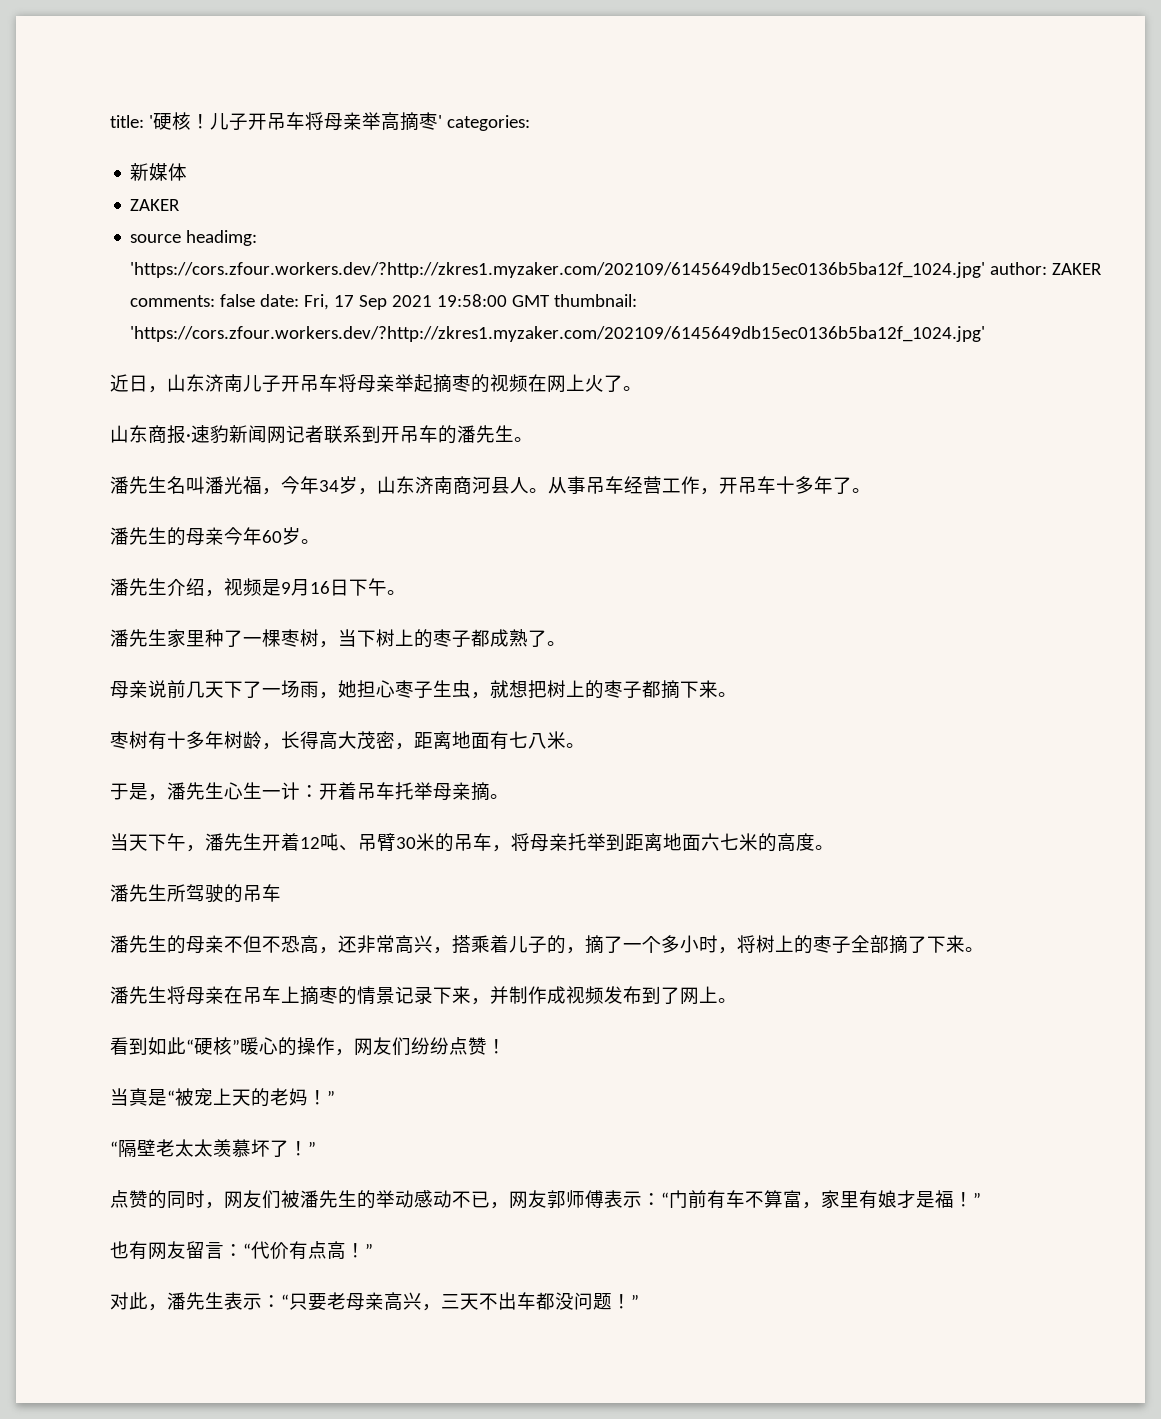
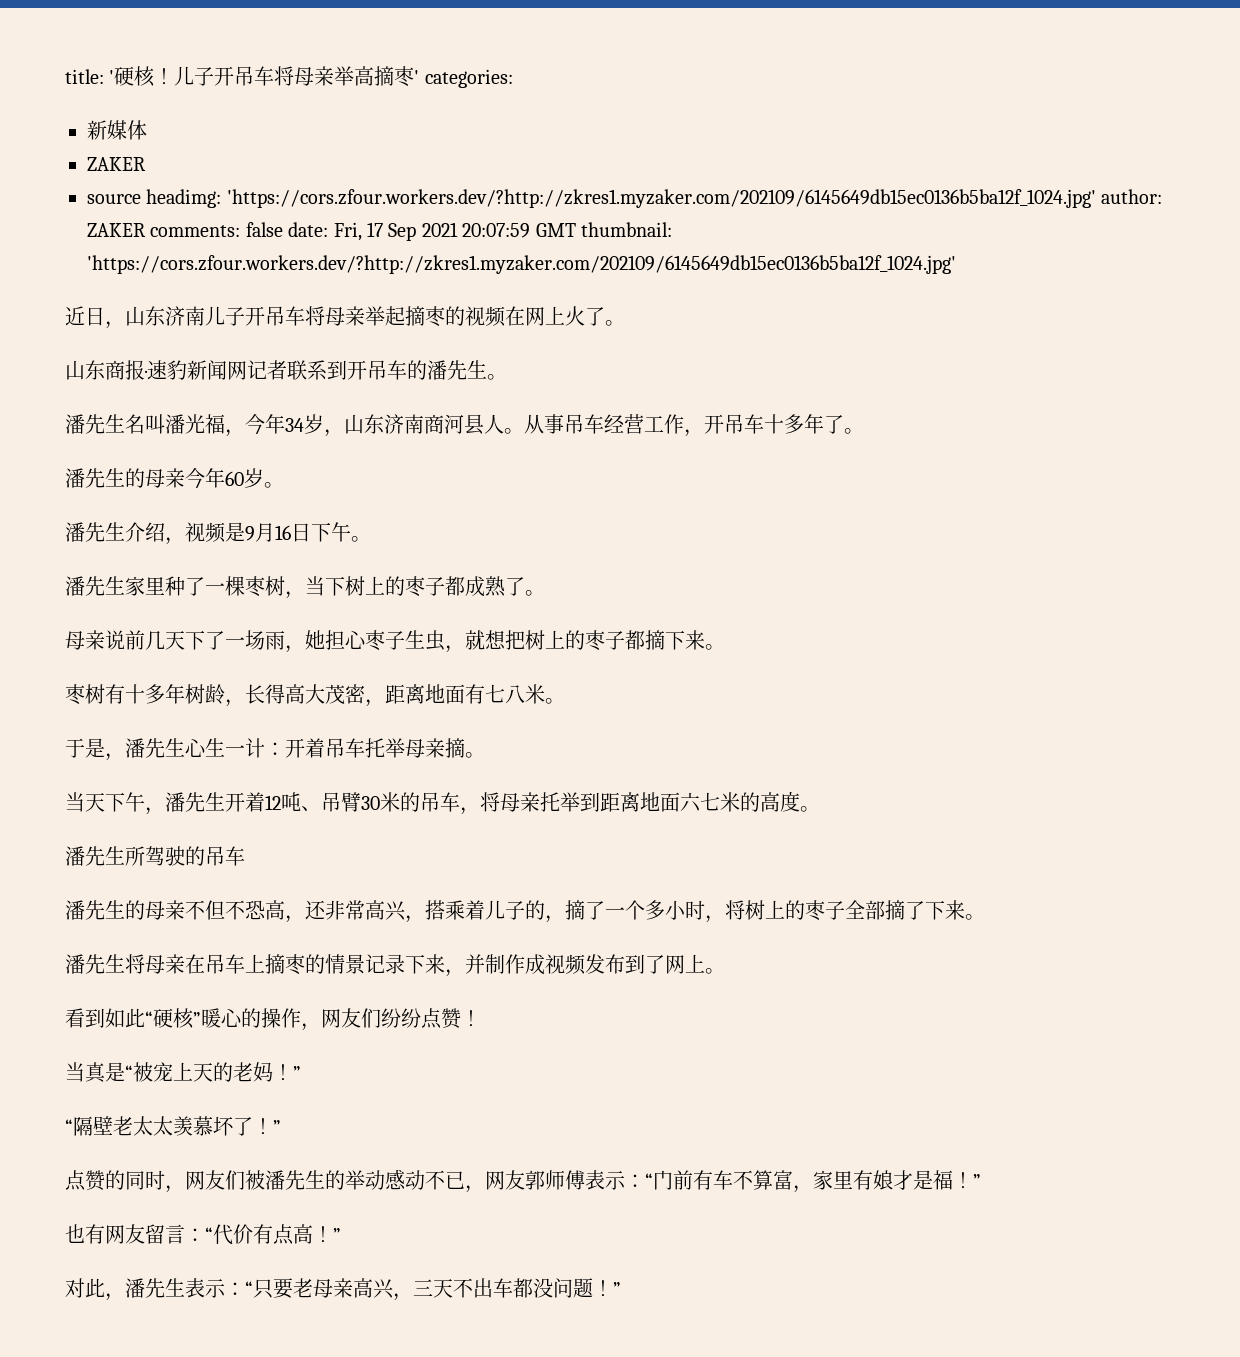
- source headimg: 'https://cors.zfour.workers.dev/?http://zkres1.myzaker.com/202109/6145649db15ec0136b5ba12f_1024.jpg' author: ZAKER comments: false date: Fri, 17 Sep 2021 19:58:00 GMT thumbnail: 'https://cors.zfour.workers.dev/?http://zkres1.myzaker.com/202109/6145649db15ec0136b5ba12f_1024.jpg'
+ source headimg: 'https://cors.zfour.workers.dev/?http://zkres1.myzaker.com/202109/6145649db15ec0136b5ba12f_1024.jpg' author: ZAKER comments: false date: Fri, 17 Sep 2021 20:07:59 GMT thumbnail: 'https://cors.zfour.workers.dev/?http://zkres1.myzaker.com/202109/6145649db15ec0136b5ba12f_1024.jpg'

